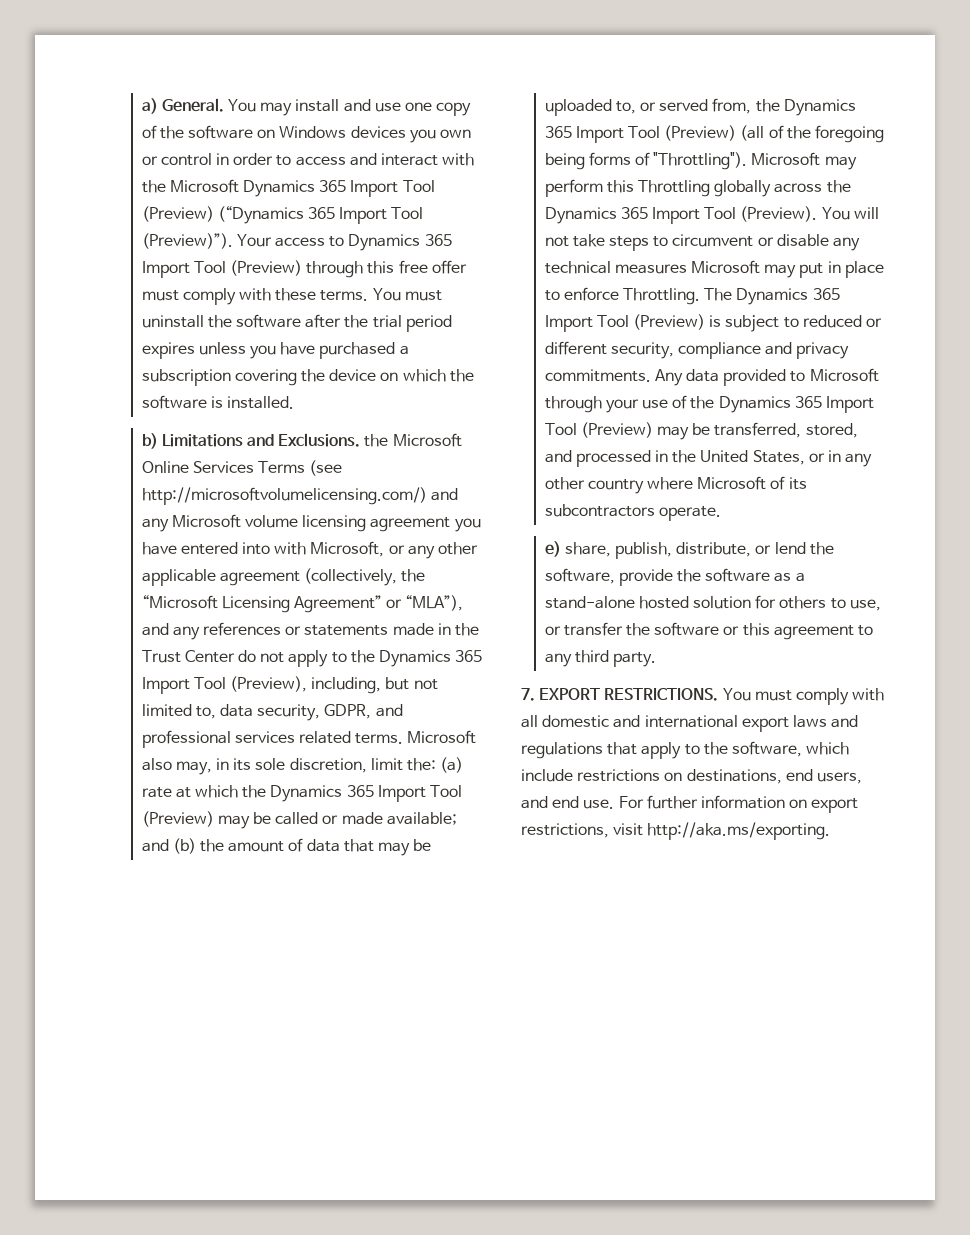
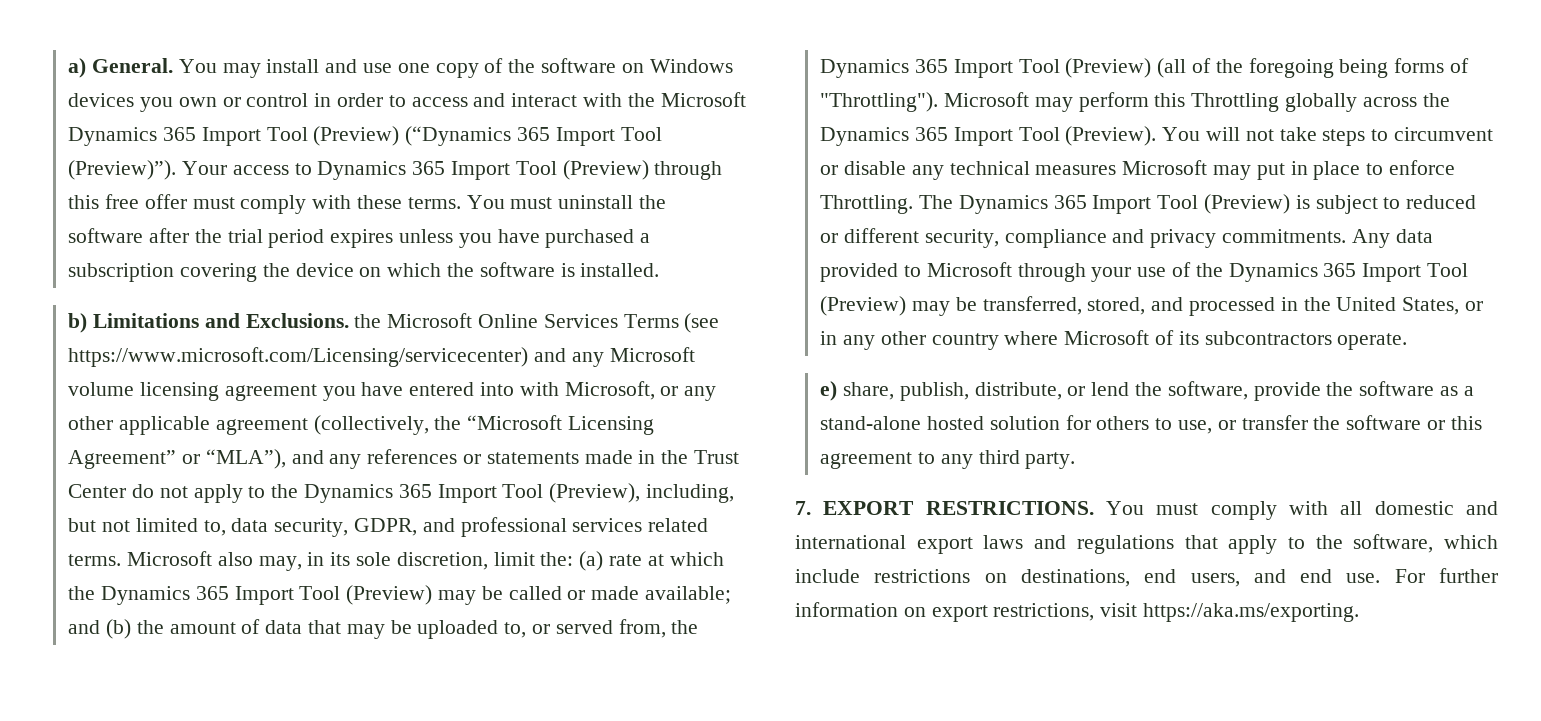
- b) Limitations and Exclusions. the Microsoft Online Services Terms (see http://microsoftvolumelicensing.com/) and any Microsoft volume licensing agreement you have entered into with Microsoft, or any other applicable agreement (collectively, the “Microsoft Licensing Agreement” or “MLA”), and any references or statements made in the Trust Center do not apply to the Dynamics 365 Import Tool (Preview), including, but not limited to, data security, GDPR, and professional services related terms.
+ b) Limitations and Exclusions. the Microsoft Online Services Terms (see https://www.microsoft.com/Licensing/servicecenter) and any Microsoft volume licensing agreement you have entered into with Microsoft, or any other applicable agreement (collectively, the “Microsoft Licensing Agreement” or “MLA”), and any references or statements made in the Trust Center do not apply to the Dynamics 365 Import Tool (Preview), including, but not limited to, data security, GDPR, and professional services related terms.
- For further information on export restrictions, visit http://aka.ms/exporting.
+ For further information on export restrictions, visit https://aka.ms/exporting.

